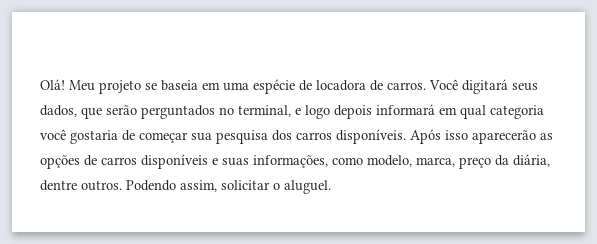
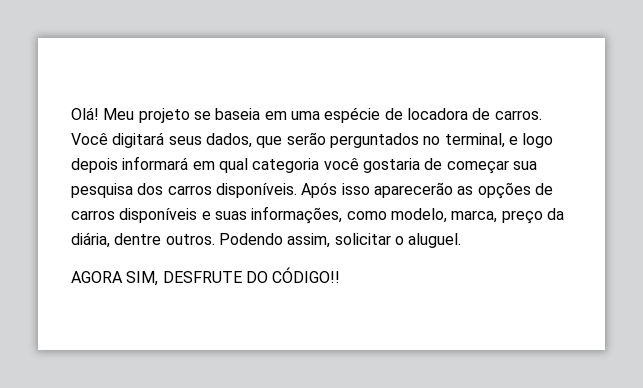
+ AGORA SIM, DESFRUTE DO CÓDIGO!!

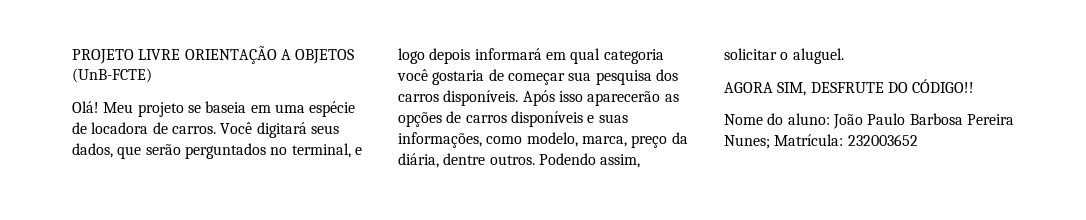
+ PROJETO LIVRE ORIENTAÇÃO A OBJETOS (UnB-FCTE)
+ Nome do aluno: João Paulo Barbosa Pereira Nunes; Matrícula: 232003652

